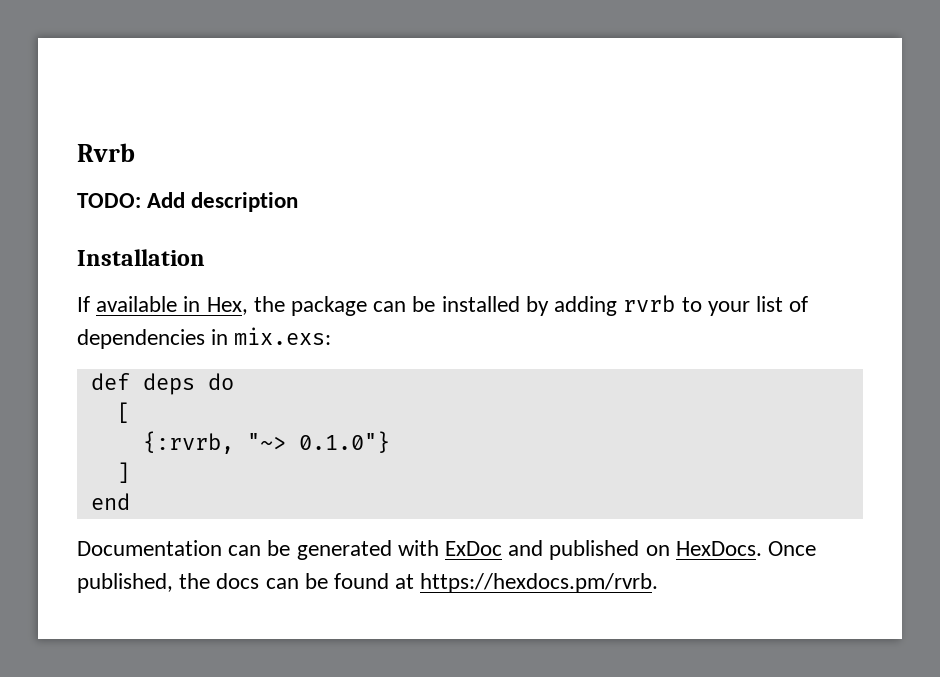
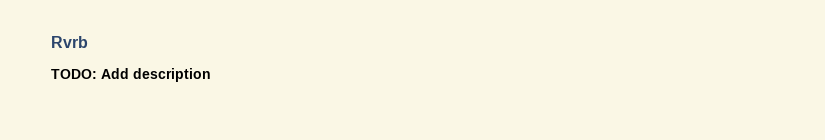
- Installation
- If available in Hex, the package can be installed by adding rvrb to your list of dependencies in mix.exs:
- def deps do
- [
- {:rvrb, "~> 0.1.0"}
- ]
- end
- Documentation can be generated with ExDoc and published on HexDocs. Once published, the docs can be found at https://hexdocs.pm/rvrb.

